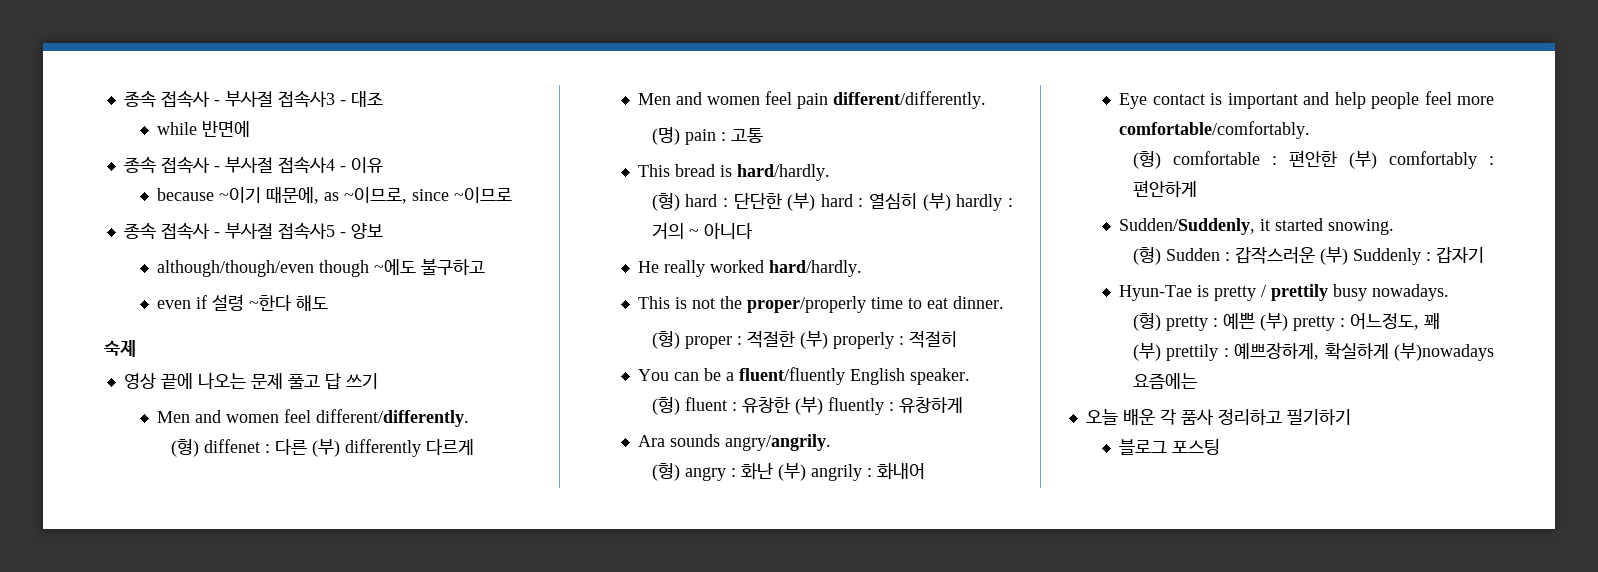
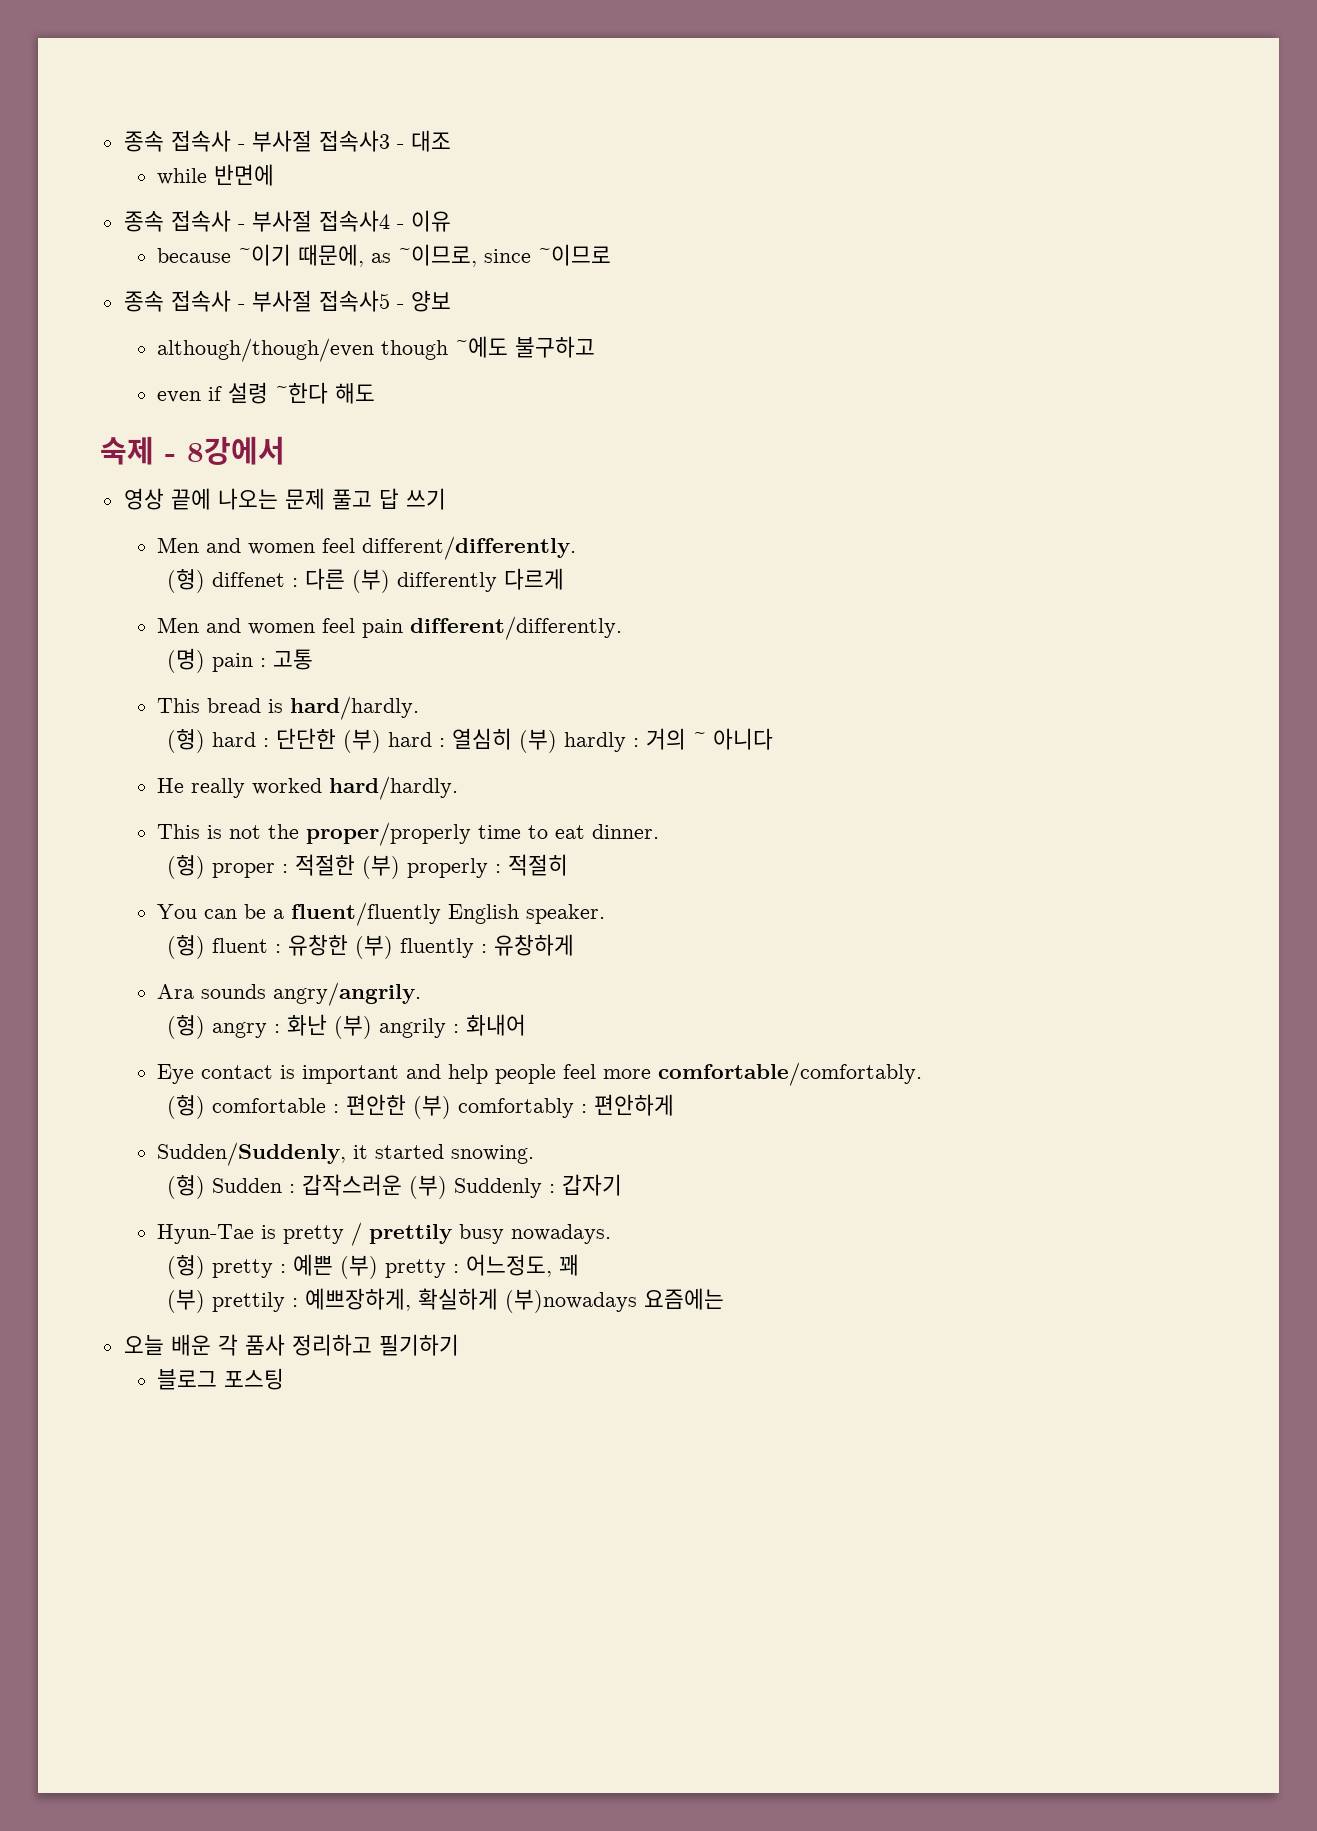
- 숙제
+ 숙제 - 8강에서

